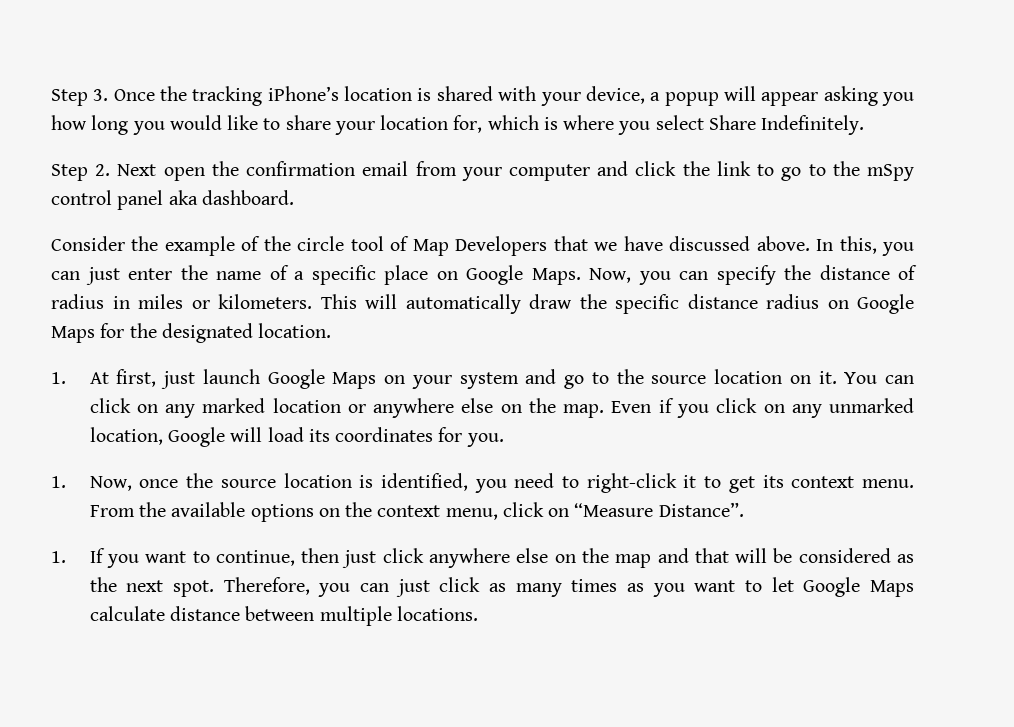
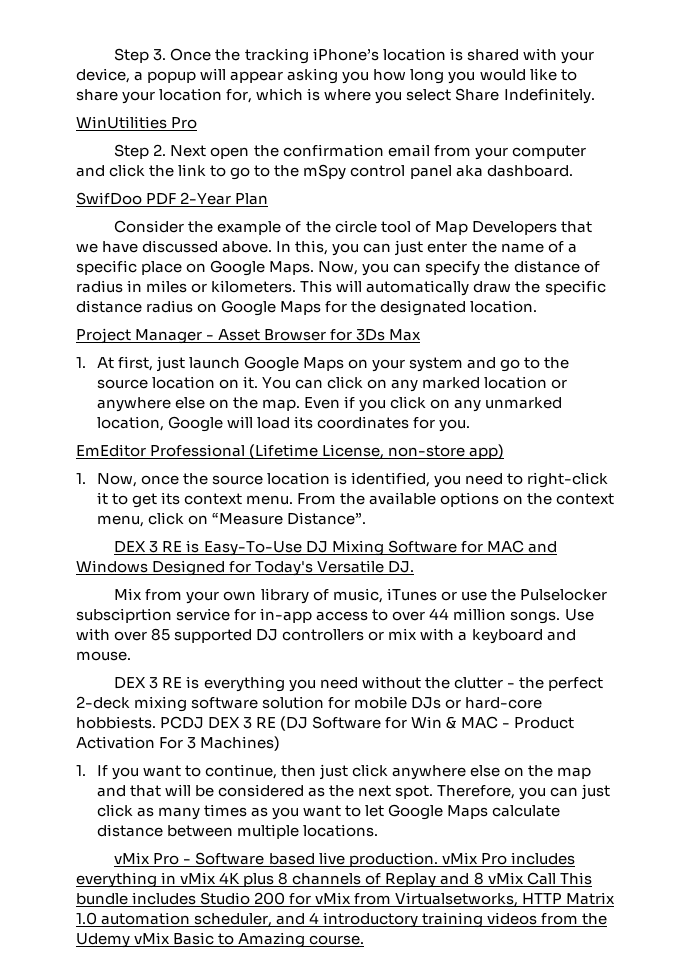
+ WinUtilities Pro
+ SwifDoo PDF 2-Year Plan
+ Project Manager - Asset Browser for 3Ds Max
+ EmEditor Professional (Lifetime License, non-store app)
+ DEX 3 RE is Easy-To-Use DJ Mixing Software for MAC and Windows Designed for Today's Versatile DJ.
+ Mix from your own library of music, iTunes or use the Pulselocker subsciprtion service for in-app access to over 44 million songs. Use with over 85 supported DJ controllers or mix with a keyboard and mouse.
+ DEX 3 RE is everything you need without the clutter - the perfect 2-deck mixing software solution for mobile DJs or hard-core hobbiests. PCDJ DEX 3 RE (DJ Software for Win & MAC - Product Activation For 3 Machines)
+ vMix Pro - Software based live production. vMix Pro includes everything in vMix 4K plus 8 channels of Replay and 8 vMix Call This bundle includes Studio 200 for vMix from Virtualsetworks, HTTP Matrix 1.0 automation scheduler, and 4 introductory training videos from the Udemy vMix Basic to Amazing course.

